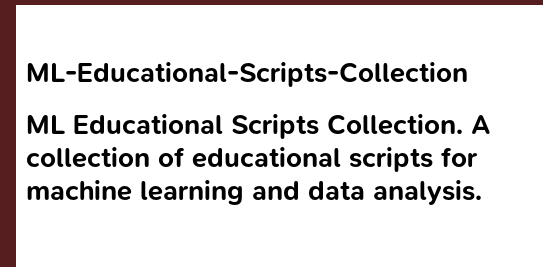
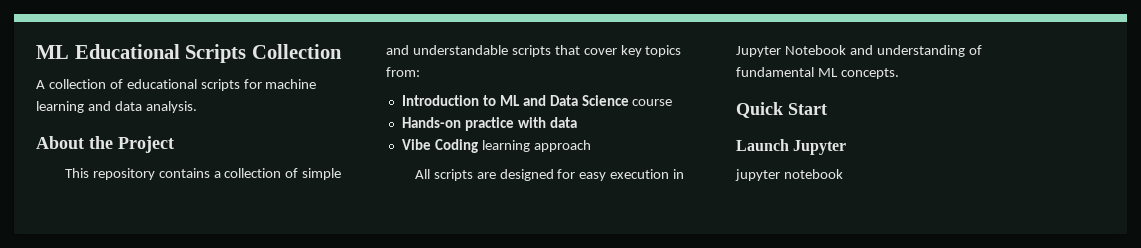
- ML-Educational-Scripts-Collection
- ML Educational Scripts Collection. A collection of educational scripts for machine learning and data analysis.
+ ML Educational Scripts Collection
+ A collection of educational scripts for machine learning and data analysis.
+ About the Project
+ This repository contains a collection of simple and understandable scripts that cover key topics from:
+ Introduction to ML and Data Science course
+ Hands-on practice with data
+ Vibe Coding learning approach
+ All scripts are designed for easy execution in Jupyter Notebook and understanding of fundamental ML concepts.
+ Quick Start
+ Launch Jupyter
+ jupyter notebook

